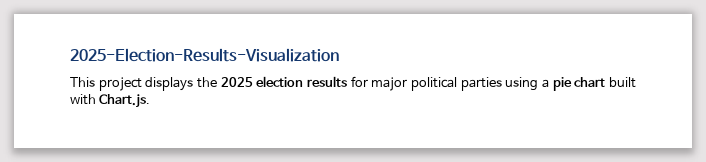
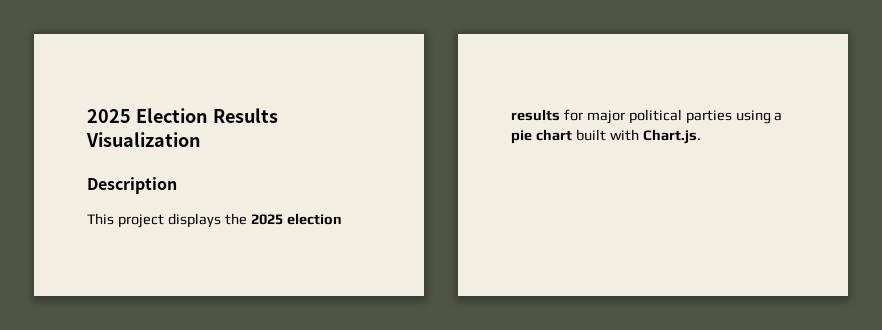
- 2025-Election-Results-Visualization
+ 2025 Election Results Visualization
+ Description

